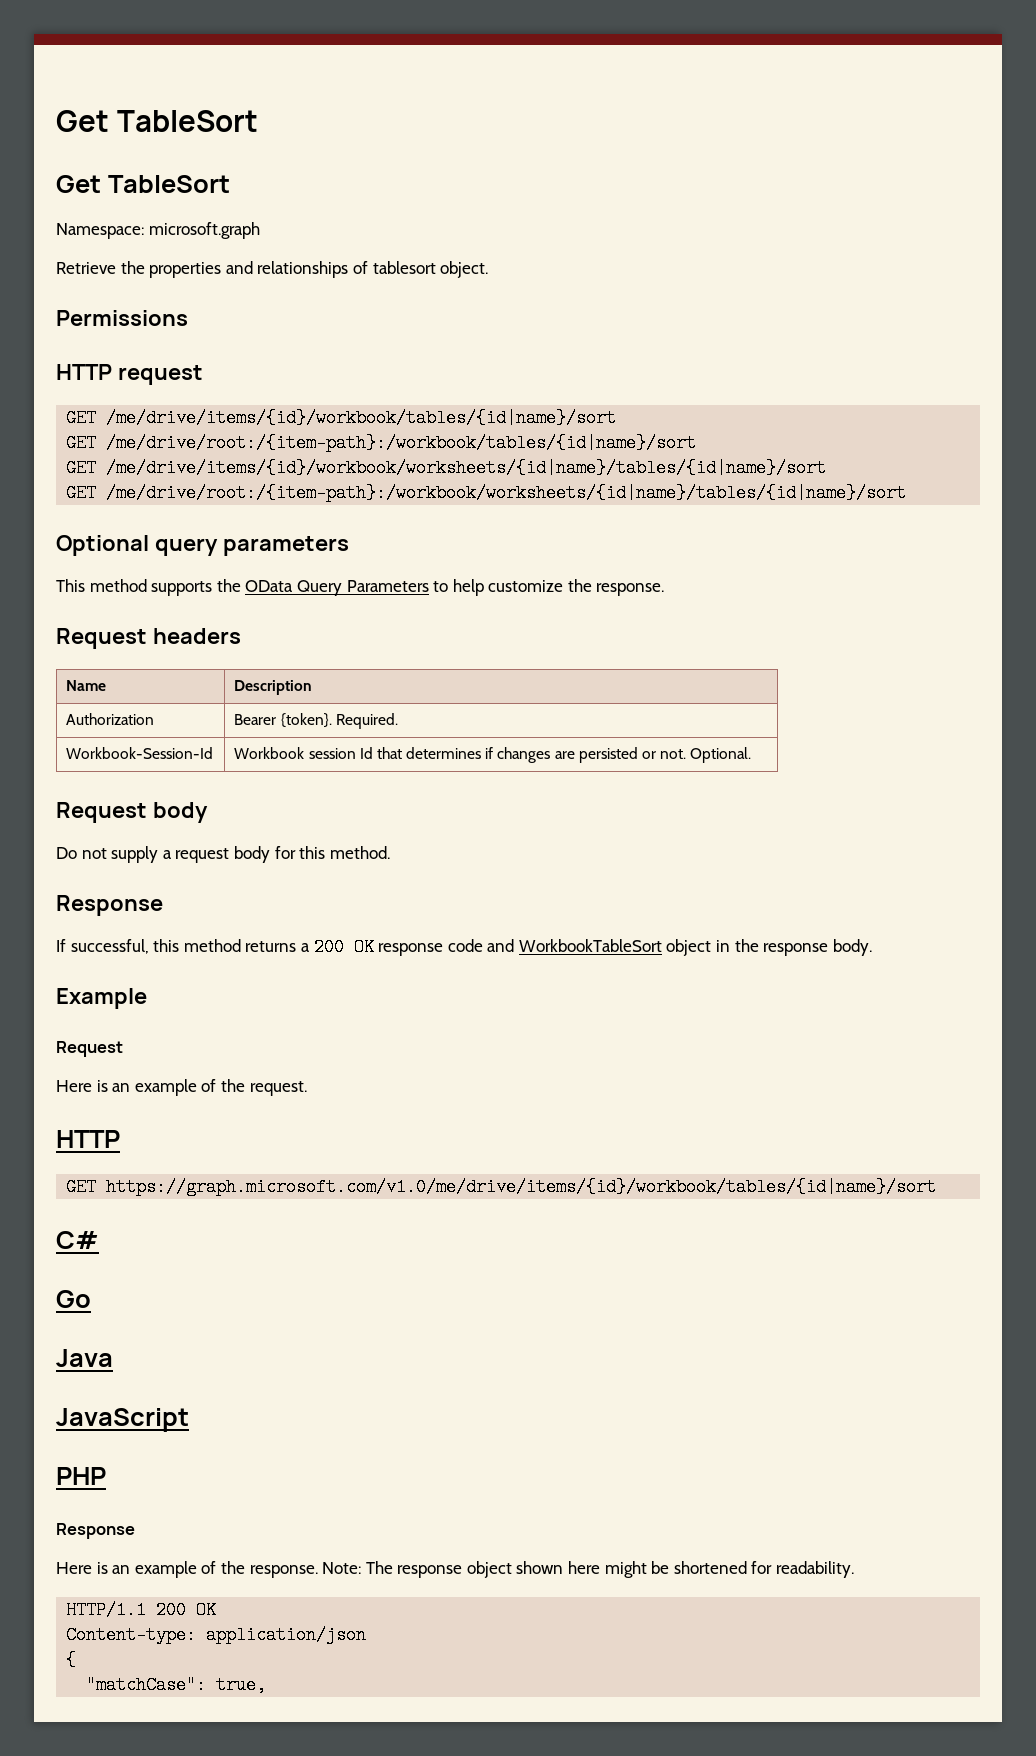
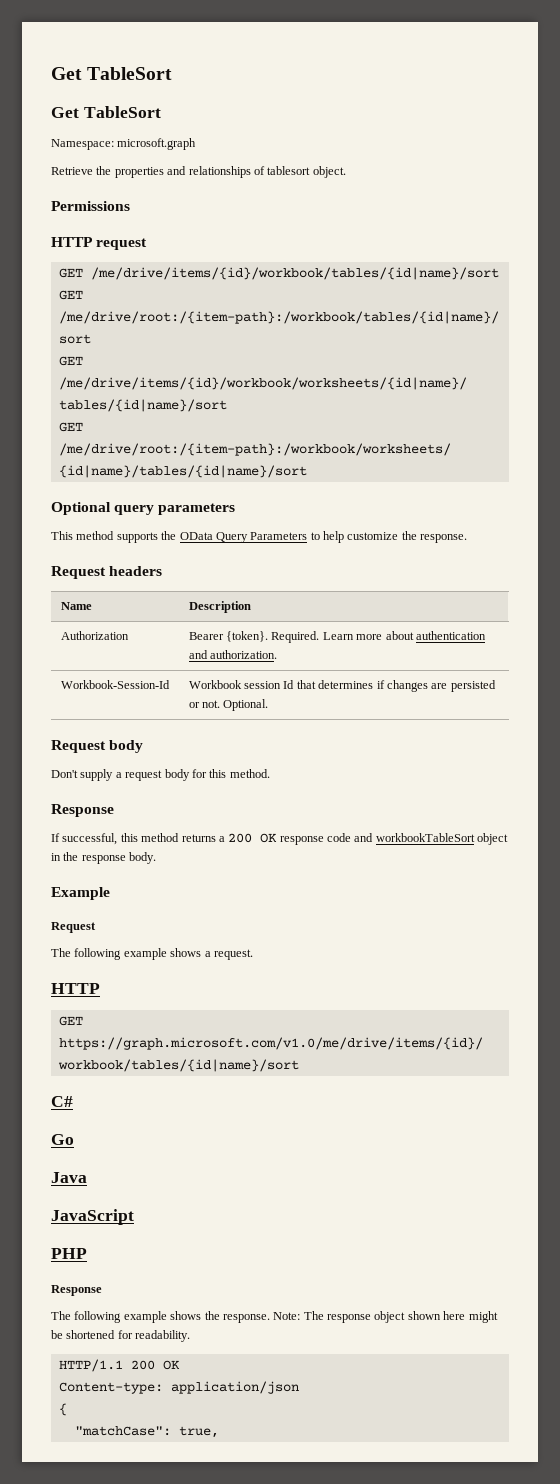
- Authorization | Bearer {token}. Required.
+ Authorization | Bearer {token}. Required. Learn more about authentication and authorization.
- Do not supply a request body for this method.
+ Don't supply a request body for this method.
- If successful, this method returns a 200 OK response code and WorkbookTableSort object in the response body.
+ If successful, this method returns a 200 OK response code and workbookTableSort object in the response body.
- Here is an example of the request.
+ The following example shows a request.
- Here is an example of the response.
+ The following example shows the response.

